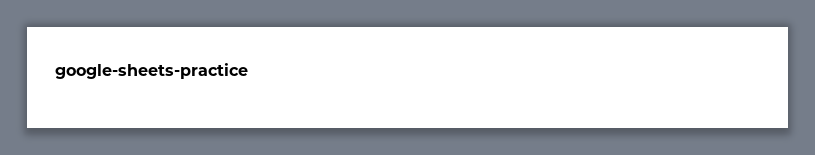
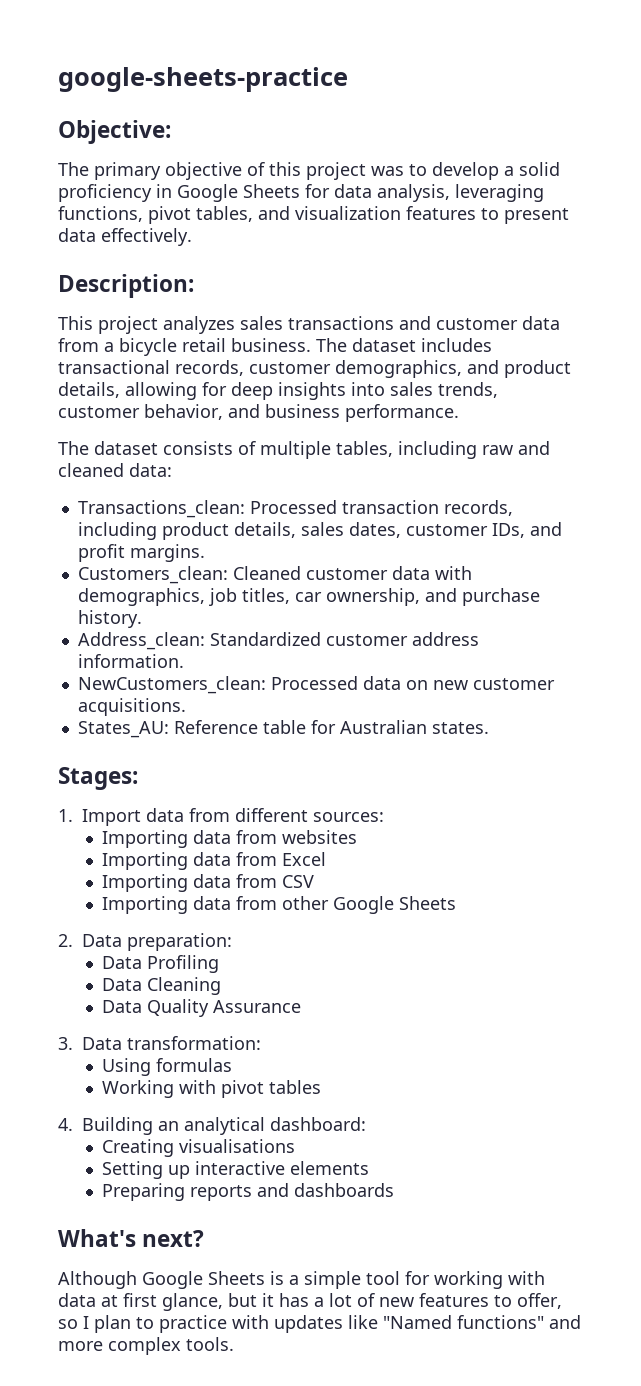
+ Objective:
+ The primary objective of this project was to develop a solid proficiency in Google Sheets for data analysis, leveraging functions, pivot tables, and visualization features to present data effectively.
+ Description:
+ This project analyzes sales transactions and customer data from a bicycle retail business. The dataset includes transactional records, customer demographics, and product details, allowing for deep insights into sales trends, customer behavior, and business performance.
+ The dataset consists of multiple tables, including raw and cleaned data:
+ Transactions_clean: Processed transaction records, including product details, sales dates, customer IDs, and profit margins.
+ Customers_clean: Cleaned customer data with demographics, job titles, car ownership, and purchase history.
+ Address_clean: Standardized customer address information.
+ NewCustomers_clean: Processed data on new customer acquisitions.
+ States_AU: Reference table for Australian states.
+ Stages:
+ 1. Import data from different sources:
+ Importing data from websites
+ Importing data from Excel
+ Importing data from CSV
+ Importing data from other Google Sheets
+ 2. Data preparation:
+ Data Profiling
+ Data Cleaning
+ Data Quality Assurance
+ 3. Data transformation:
+ Using formulas
+ Working with pivot tables
+ 4. Building an analytical dashboard:
+ Creating visualisations
+ Setting up interactive elements
+ Preparing reports and dashboards
+ What's next?
+ Although Google Sheets is a simple tool for working with data at first glance, but it has a lot of new features to offer, so I plan to practice with updates like "Named functions" and more complex tools.

